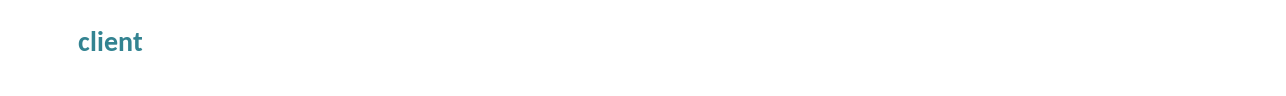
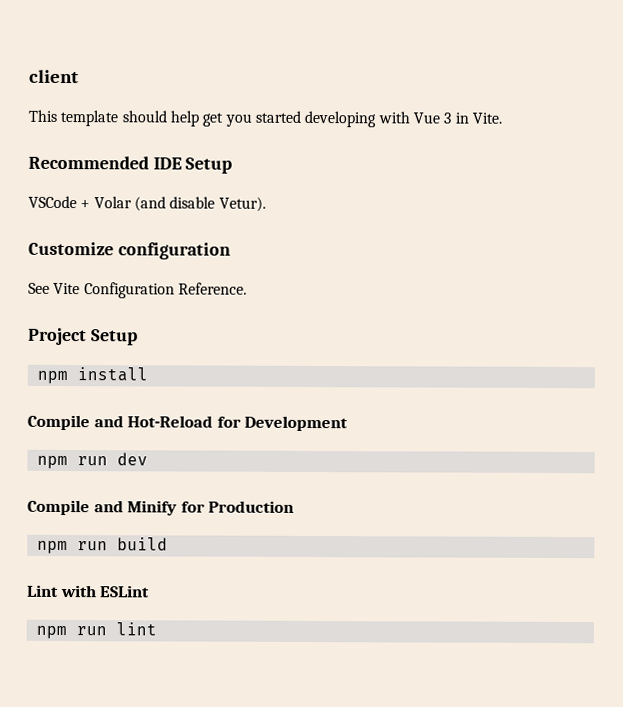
+ This template should help get you started developing with Vue 3 in Vite.
+ Recommended IDE Setup
+ VSCode + Volar (and disable Vetur).
+ Customize configuration
+ See Vite Configuration Reference.
+ Project Setup
+ npm install
+ Compile and Hot-Reload for Development
+ npm run dev
+ Compile and Minify for Production
+ npm run build
+ Lint with ESLint
+ npm run lint

